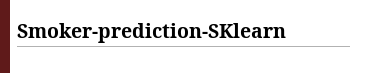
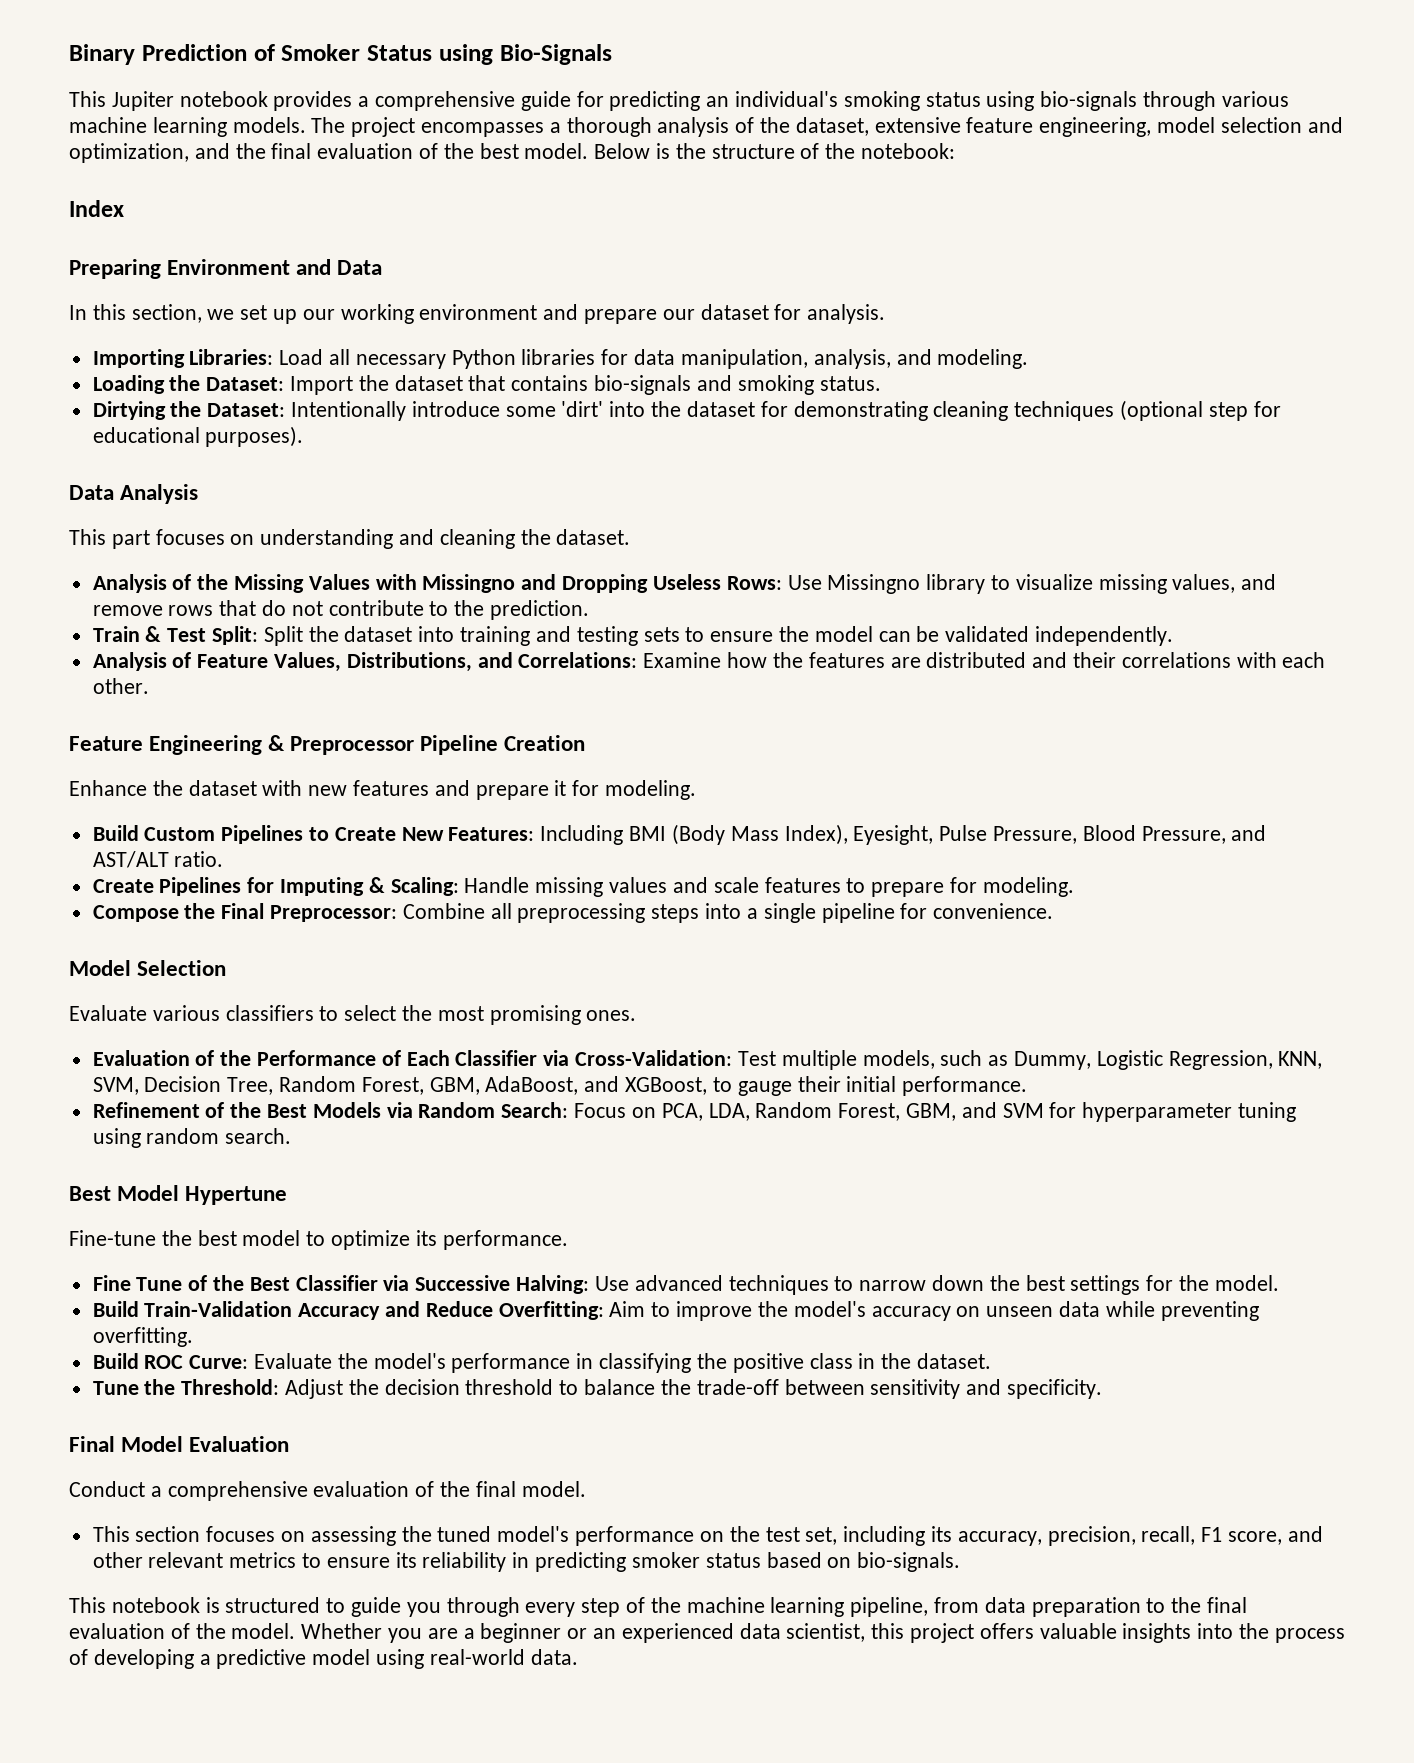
- Smoker-prediction-SKlearn
+ Binary Prediction of Smoker Status using Bio-Signals
+ This Jupiter notebook provides a comprehensive guide for predicting an individual's smoking status using bio-signals through various machine learning models. The project encompasses a thorough analysis of the dataset, extensive feature engineering, model selection and optimization, and the final evaluation of the best model. Below is the structure of the notebook:
+ Index
+ Preparing Environment and Data
+ In this section, we set up our working environment and prepare our dataset for analysis.
+ Importing Libraries: Load all necessary Python libraries for data manipulation, analysis, and modeling.
+ Loading the Dataset: Import the dataset that contains bio-signals and smoking status.
+ Dirtying the Dataset: Intentionally introduce some 'dirt' into the dataset for demonstrating cleaning techniques (optional step for educational purposes).
+ Data Analysis
+ This part focuses on understanding and cleaning the dataset.
+ Analysis of the Missing Values with Missingno and Dropping Useless Rows: Use Missingno library to visualize missing values, and remove rows that do not contribute to the prediction.
+ Train & Test Split: Split the dataset into training and testing sets to ensure the model can be validated independently.
+ Analysis of Feature Values, Distributions, and Correlations: Examine how the features are distributed and their correlations with each other.
+ Feature Engineering & Preprocessor Pipeline Creation
+ Enhance the dataset with new features and prepare it for modeling.
+ Build Custom Pipelines to Create New Features: Including BMI (Body Mass Index), Eyesight, Pulse Pressure, Blood Pressure, and AST/ALT ratio.
+ Create Pipelines for Imputing & Scaling: Handle missing values and scale features to prepare for modeling.
+ Compose the Final Preprocessor: Combine all preprocessing steps into a single pipeline for convenience.
+ Model Selection
+ Evaluate various classifiers to select the most promising ones.
+ Evaluation of the Performance of Each Classifier via Cross-Validation: Test multiple models, such as Dummy, Logistic Regression, KNN, SVM, Decision Tree, Random Forest, GBM, AdaBoost, and XGBoost, to gauge their initial performance.
+ Refinement of the Best Models via Random Search: Focus on PCA, LDA, Random Forest, GBM, and SVM for hyperparameter tuning using random search.
+ Best Model Hypertune
+ Fine-tune the best model to optimize its performance.
+ Fine Tune of the Best Classifier via Successive Halving: Use advanced techniques to narrow down the best settings for the model.
+ Build Train-Validation Accuracy and Reduce Overfitting: Aim to improve the model's accuracy on unseen data while preventing overfitting.
+ Build ROC Curve: Evaluate the model's performance in classifying the positive class in the dataset.
+ Tune the Threshold: Adjust the decision threshold to balance the trade-off between sensitivity and specificity.
+ Final Model Evaluation
+ Conduct a comprehensive evaluation of the final model.
+ This section focuses on assessing the tuned model's performance on the test set, including its accuracy, precision, recall, F1 score, and other relevant metrics to ensure its reliability in predicting smoker status based on bio-signals.
+ This notebook is structured to guide you through every step of the machine learning pipeline, from data preparation to the final evaluation of the model. Whether you are a beginner or an experienced data scientist, this project offers valuable insights into the process of developing a predictive model using real-world data.

